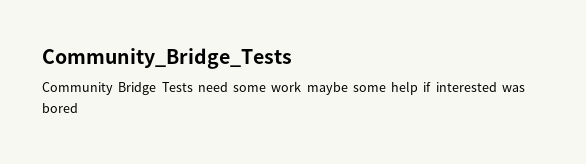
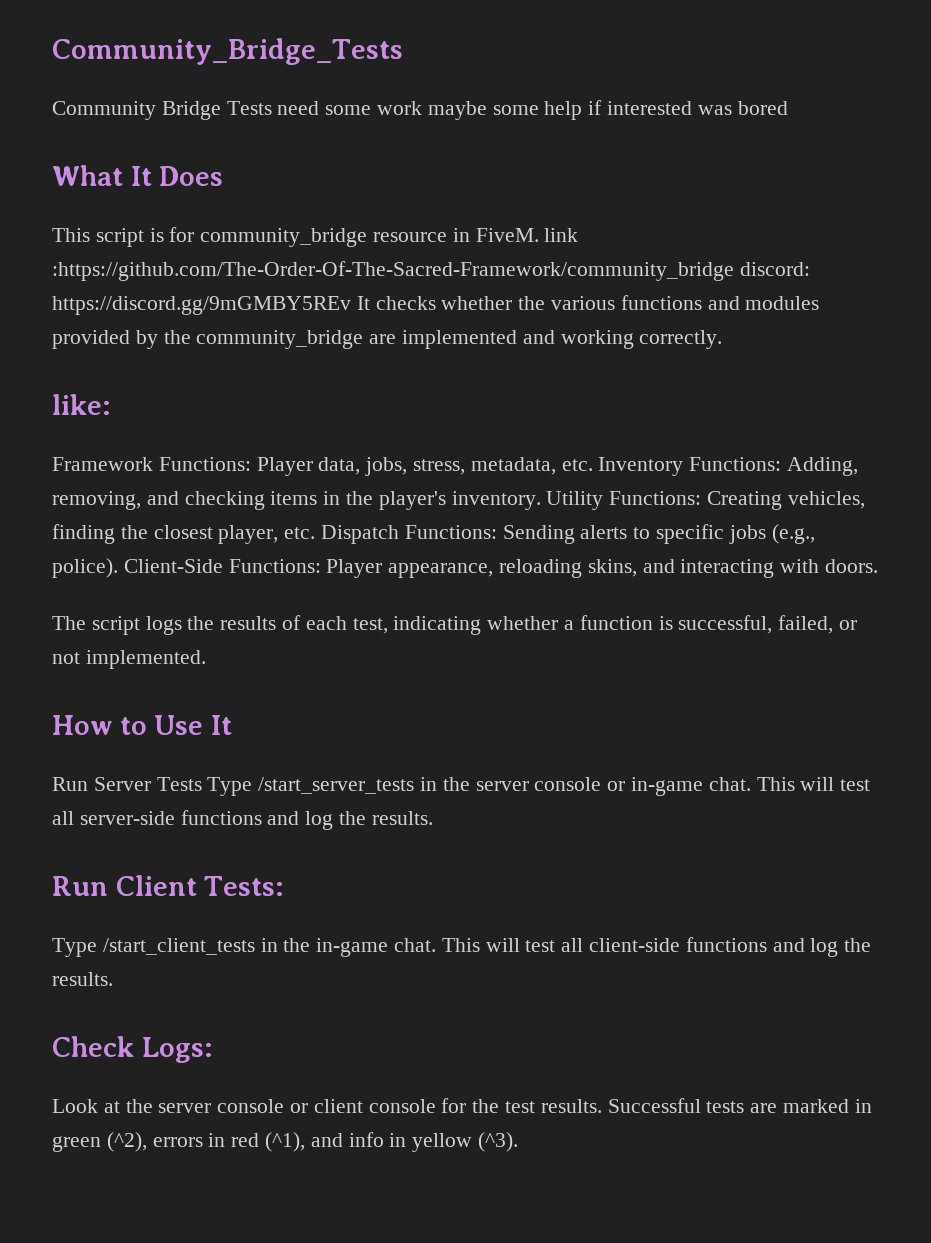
+ What It Does
+ This script is for community_bridge resource in FiveM. link :https://github.com/The-Order-Of-The-Sacred-Framework/community_bridge discord: https://discord.gg/9mGMBY5REv It checks whether the various functions and modules provided by the community_bridge are implemented and working correctly.
+ like:
+ Framework Functions: Player data, jobs, stress, metadata, etc. Inventory Functions: Adding, removing, and checking items in the player's inventory. Utility Functions: Creating vehicles, finding the closest player, etc. Dispatch Functions: Sending alerts to specific jobs (e.g., police). Client-Side Functions: Player appearance, reloading skins, and interacting with doors.
+ The script logs the results of each test, indicating whether a function is successful, failed, or not implemented.
+ How to Use It
+ Run Server Tests Type /start_server_tests in the server console or in-game chat. This will test all server-side functions and log the results.
+ Run Client Tests:
+ Type /start_client_tests in the in-game chat. This will test all client-side functions and log the results.
+ Check Logs:
+ Look at the server console or client console for the test results. Successful tests are marked in green (^2), errors in red (^1), and info in yellow (^3).

